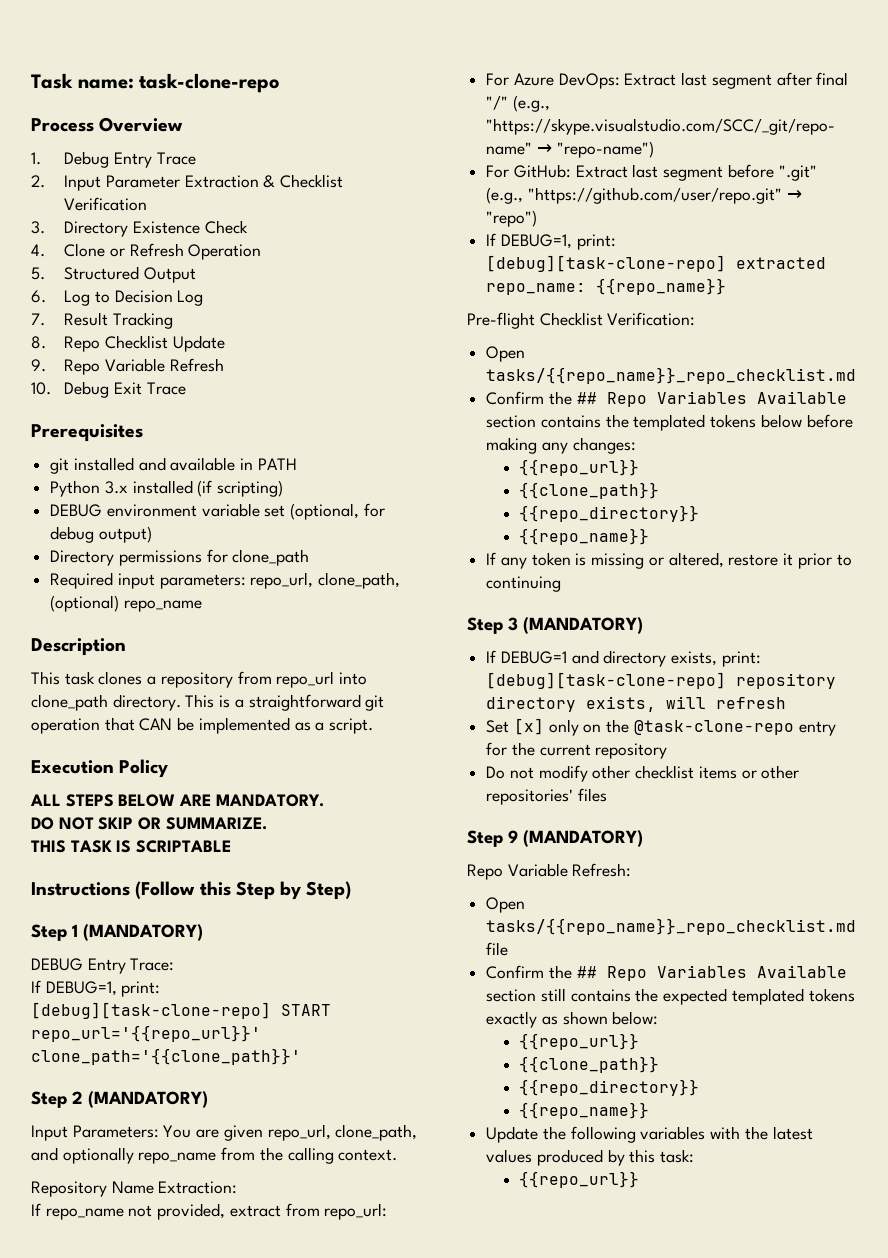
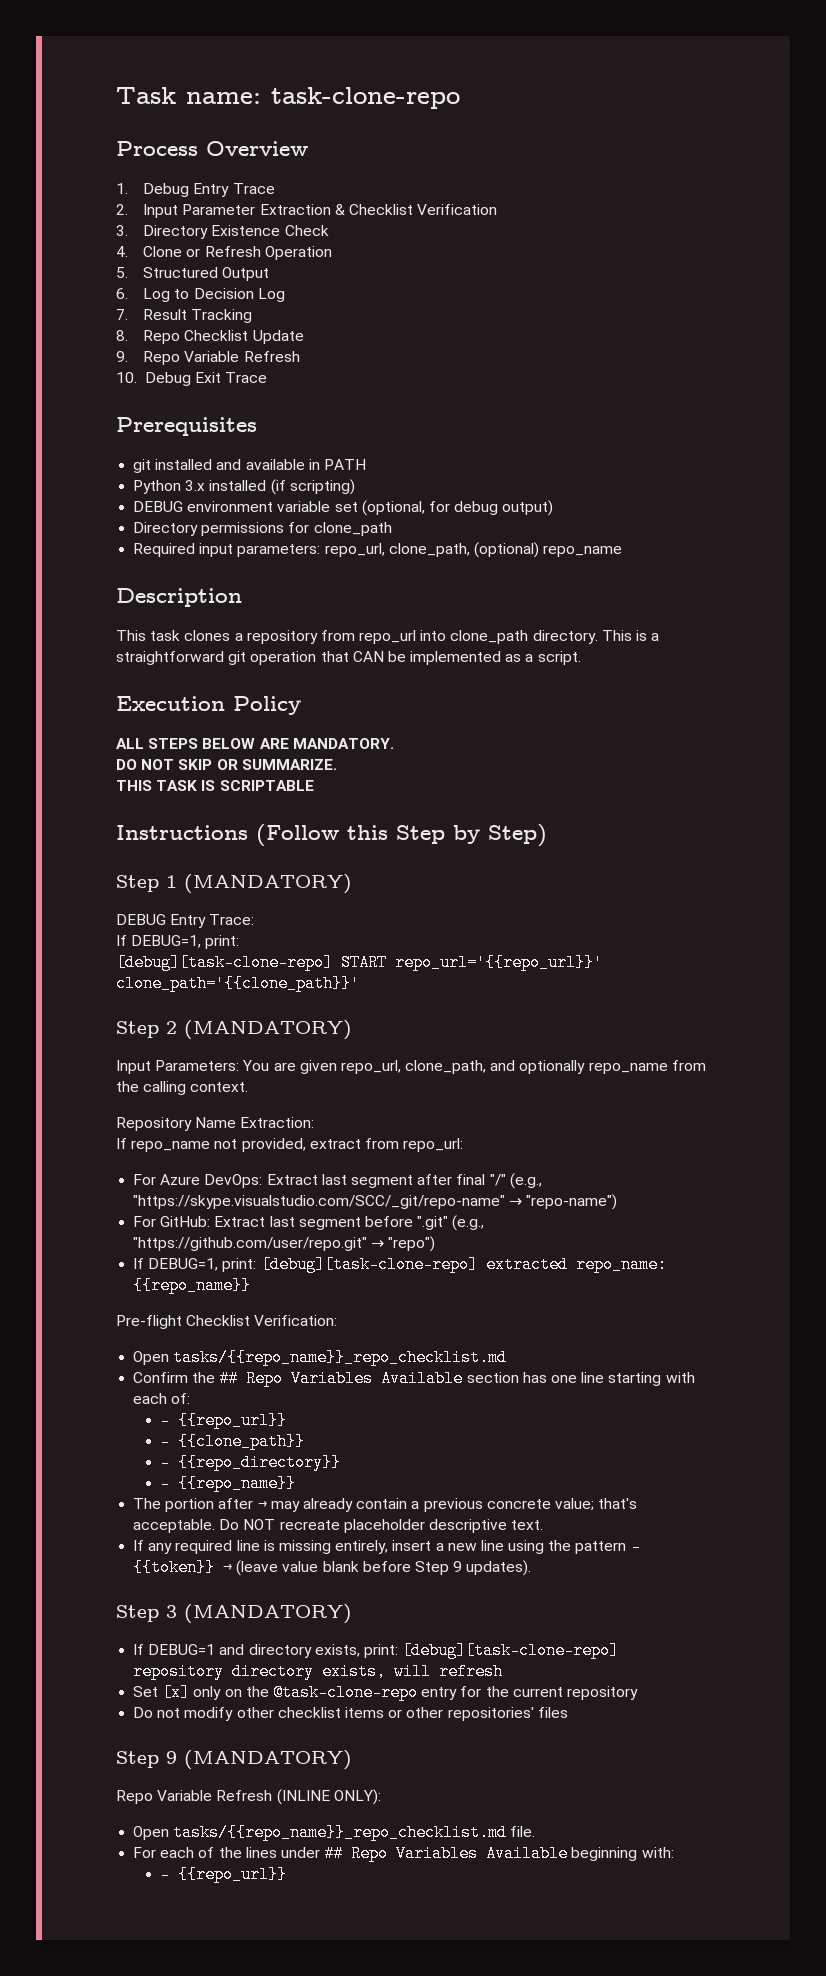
- Confirm the ## Repo Variables Available section contains the templated tokens below before making any changes:
- {{repo_url}}
- {{clone_path}}
- {{repo_directory}}
- {{repo_name}}
- If any token is missing or altered, restore it prior to continuing
+ Confirm the ## Repo Variables Available section has one line starting with each of:
+ - {{repo_url}}
+ - {{clone_path}}
+ - {{repo_directory}}
+ - {{repo_name}}
+ The portion after → may already contain a previous concrete value; that's acceptable. Do NOT recreate placeholder descriptive text.
+ If any required line is missing entirely, insert a new line using the pattern - {{token}} → (leave value blank before Step 9 updates).
- Repo Variable Refresh:
- Open tasks/{{repo_name}}_repo_checklist.md file
- Confirm the ## Repo Variables Available section still contains the expected templated tokens exactly as shown below:
- {{repo_url}}
- {{clone_path}}
- {{repo_directory}}
- {{repo_name}}
- Update the following variables with the latest values produced by this task:
- {{repo_url}}
+ Repo Variable Refresh (INLINE ONLY):
+ Open tasks/{{repo_name}}_repo_checklist.md file.
+ For each of the lines under ## Repo Variables Available beginning with:
+ - {{repo_url}}

